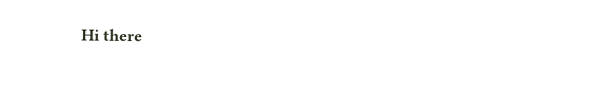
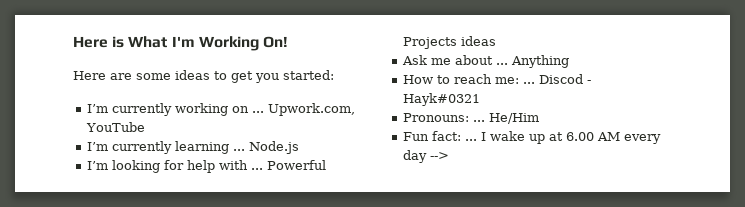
- Hi there
+ Here is What I'm Working On!
+ Here are some ideas to get you started:
+ I’m currently working on ... Upwork.com, YouTube
+ I’m currently learning ... Node.js
+ I’m looking for help with ... Powerful Projects ideas
+ Ask me about ... Anything
+ How to reach me: ... Discod - Hayk#0321
+ Pronouns: ... He/Him
+ Fun fact: ... I wake up at 6.00 AM every day -->

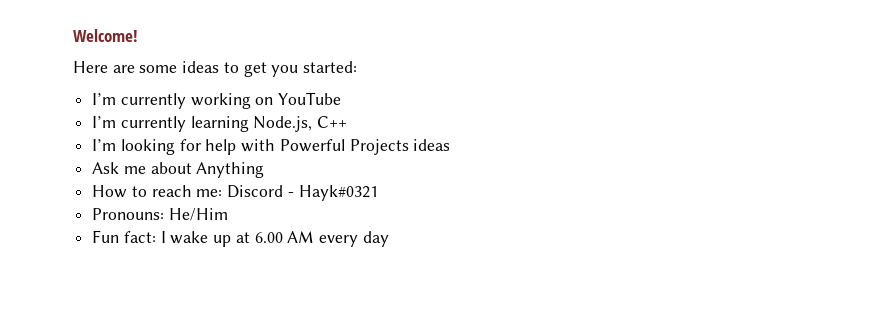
- Here is What I'm Working On!
+ Welcome!
- I’m currently working on ... Upwork.com, YouTube
+ I’m currently working on YouTube
- I’m currently learning ... Node.js
+ I’m currently learning Node.js, C++
- I’m looking for help with ... Powerful Projects ideas
+ I’m looking for help with Powerful Projects ideas
- Ask me about ... Anything
+ Ask me about Anything
- How to reach me: ... Discod - Hayk#0321
+ How to reach me: Discord - Hayk#0321
- Pronouns: ... He/Him
+ Pronouns: He/Him
- Fun fact: ... I wake up at 6.00 AM every day -->
+ Fun fact: I wake up at 6.00 AM every day

